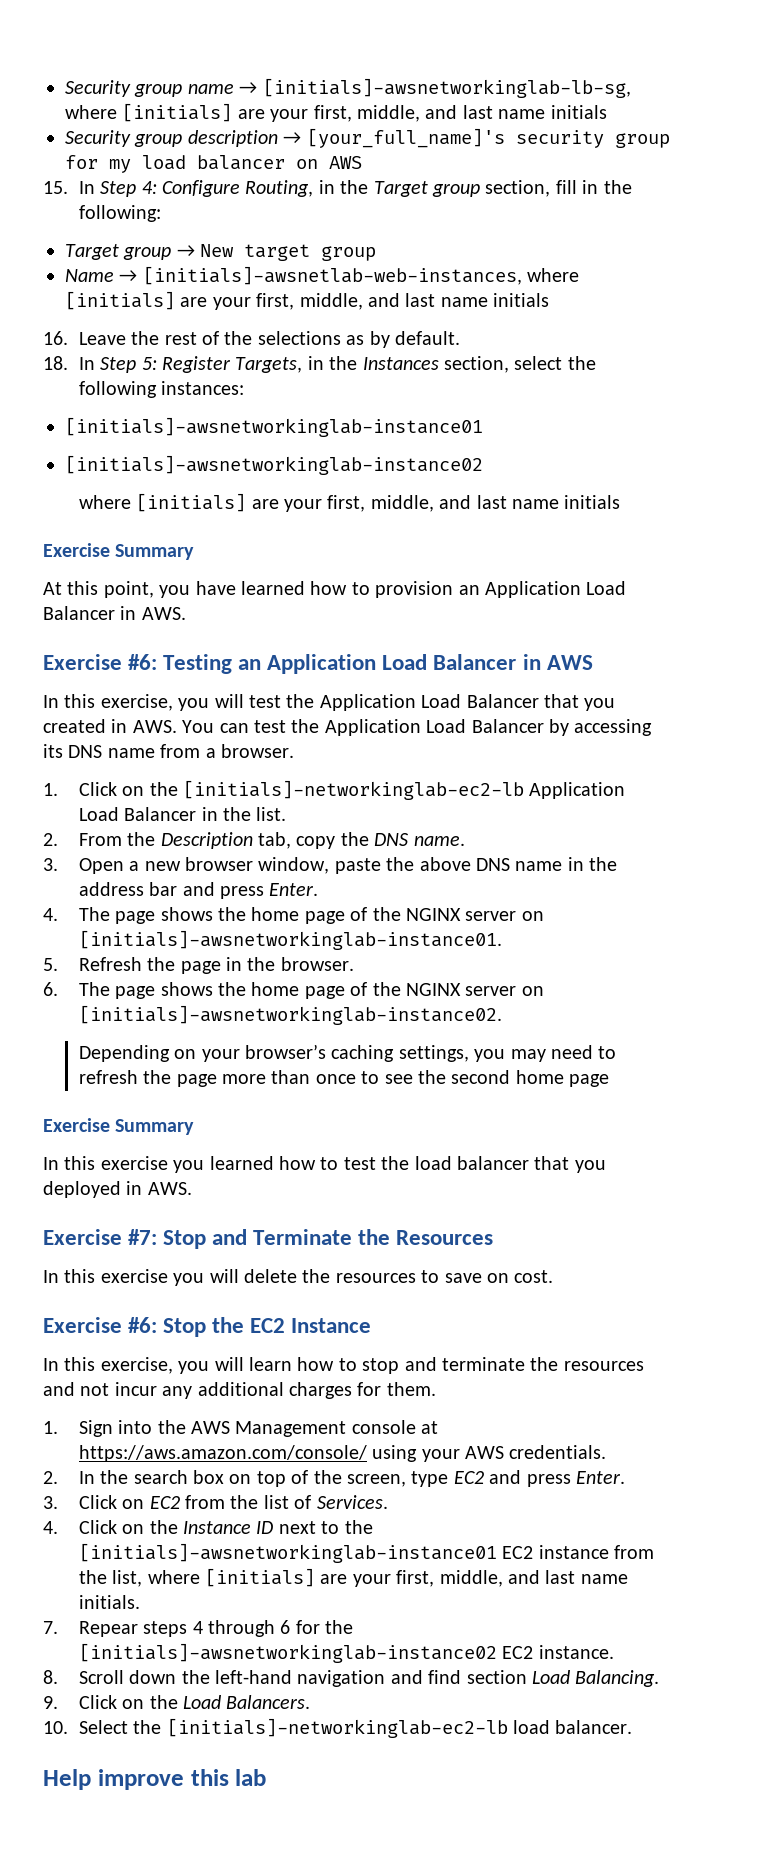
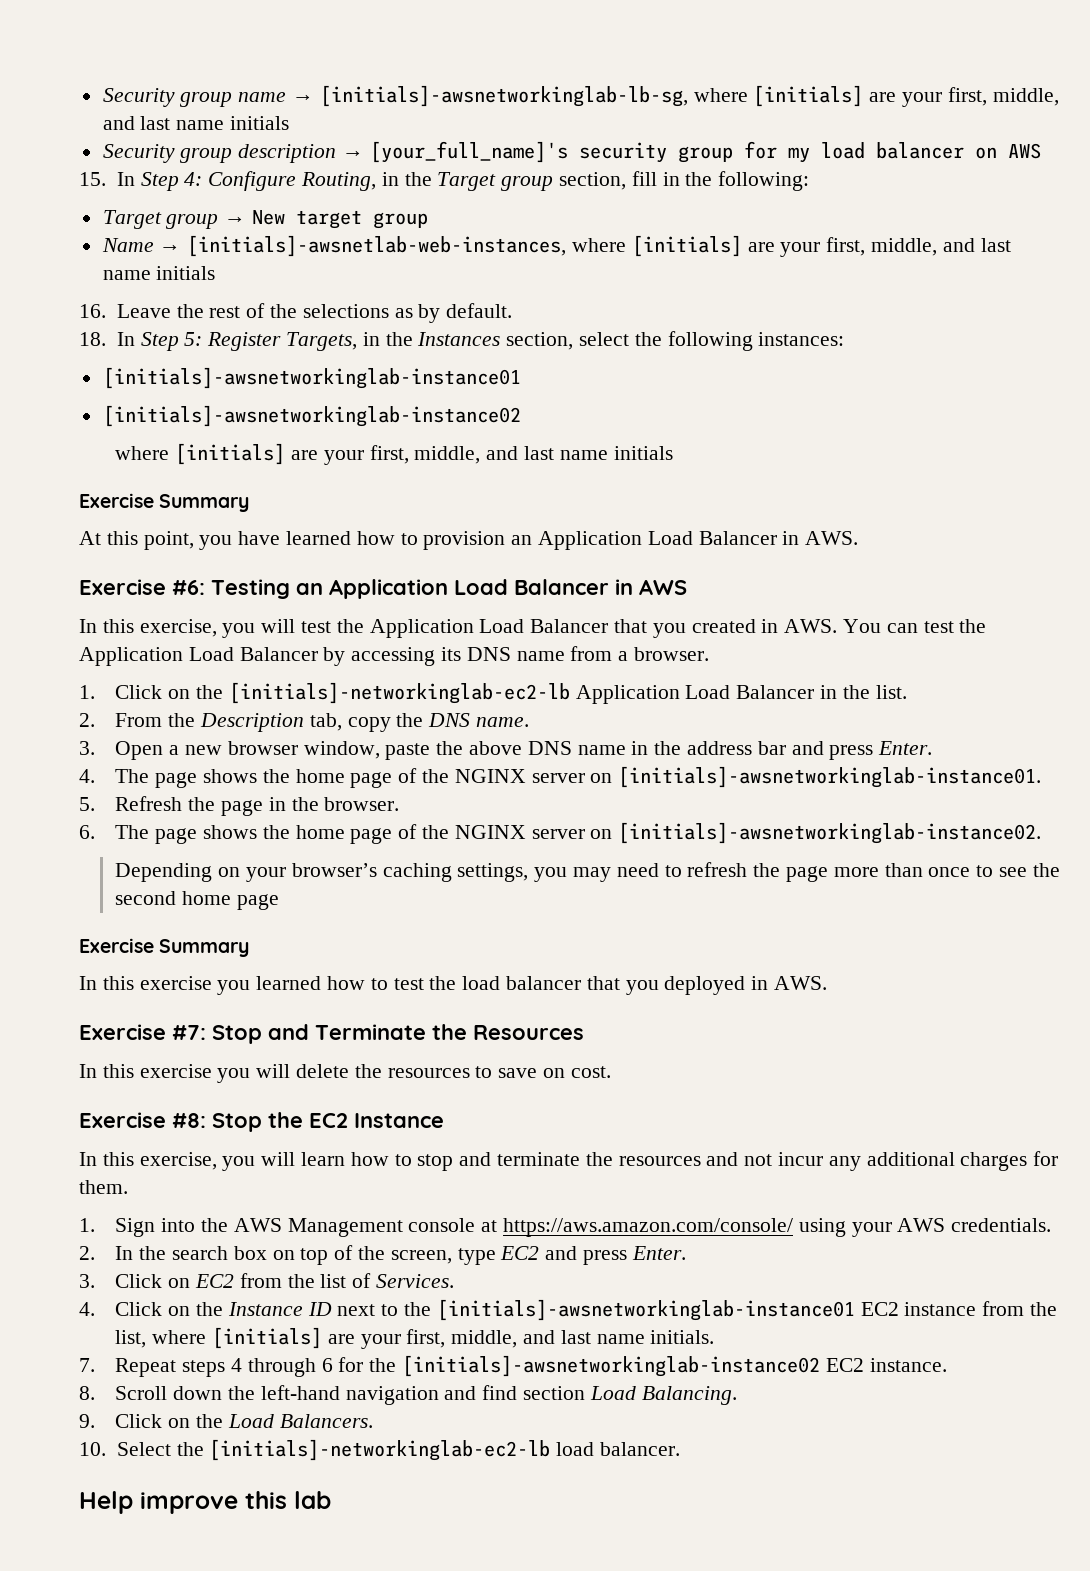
- Exercise #6: Stop the EC2 Instance
+ Exercise #8: Stop the EC2 Instance
- 7. Repear steps 4 through 6 for the [initials]-awsnetworkinglab-instance02 EC2 instance.
+ 7. Repeat steps 4 through 6 for the [initials]-awsnetworkinglab-instance02 EC2 instance.

